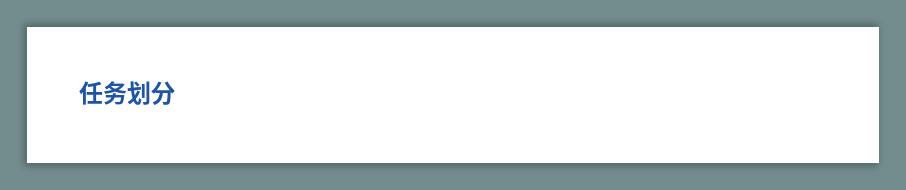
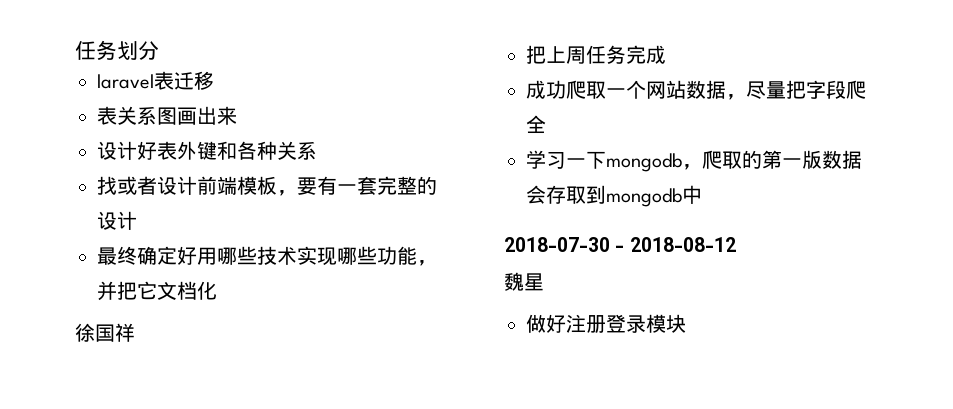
+ laravel表迁移
+ 表关系图画出来
+ 设计好表外键和各种关系
+ 找或者设计前端模板，要有一套完整的设计
+ 最终确定好用哪些技术实现哪些功能，并把它文档化
+ 徐国祥
+ 把上周任务完成
+ 成功爬取一个网站数据，尽量把字段爬全
+ 学习一下mongodb，爬取的第一版数据会存取到mongodb中
+ 2018-07-30 - 2018-08-12
+ 魏星
+ 做好注册登录模块

